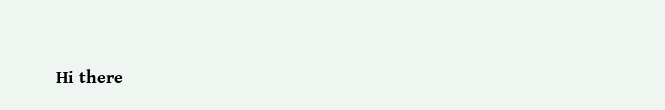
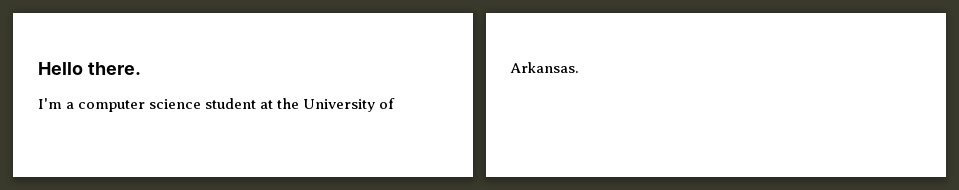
- Hi there
+ Hello there.
+ I'm a computer science student at the University of Arkansas.

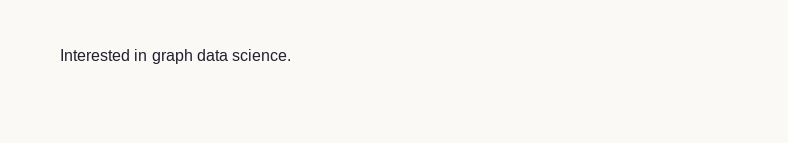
- Hello there.
- I'm a computer science student at the University of Arkansas.
+ Interested in graph data science.

